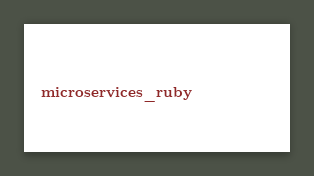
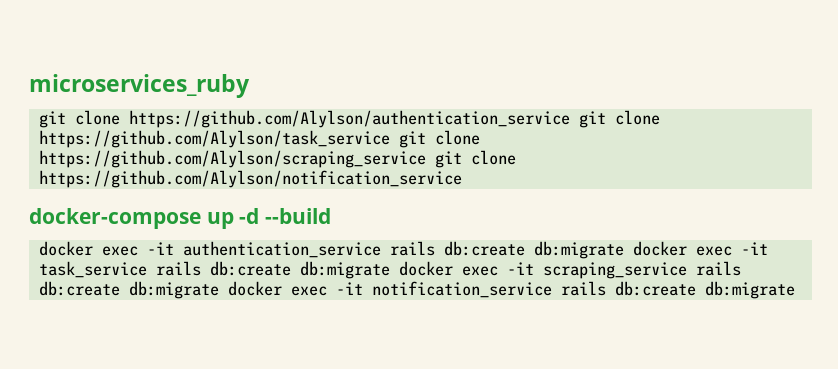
+ git clone https://github.com/Alylson/authentication_service git clone https://github.com/Alylson/task_service git clone https://github.com/Alylson/scraping_service git clone https://github.com/Alylson/notification_service
+ docker-compose up -d --build
+ docker exec -it authentication_service rails db:create db:migrate docker exec -it task_service rails db:create db:migrate docker exec -it scraping_service rails db:create db:migrate docker exec -it notification_service rails db:create db:migrate

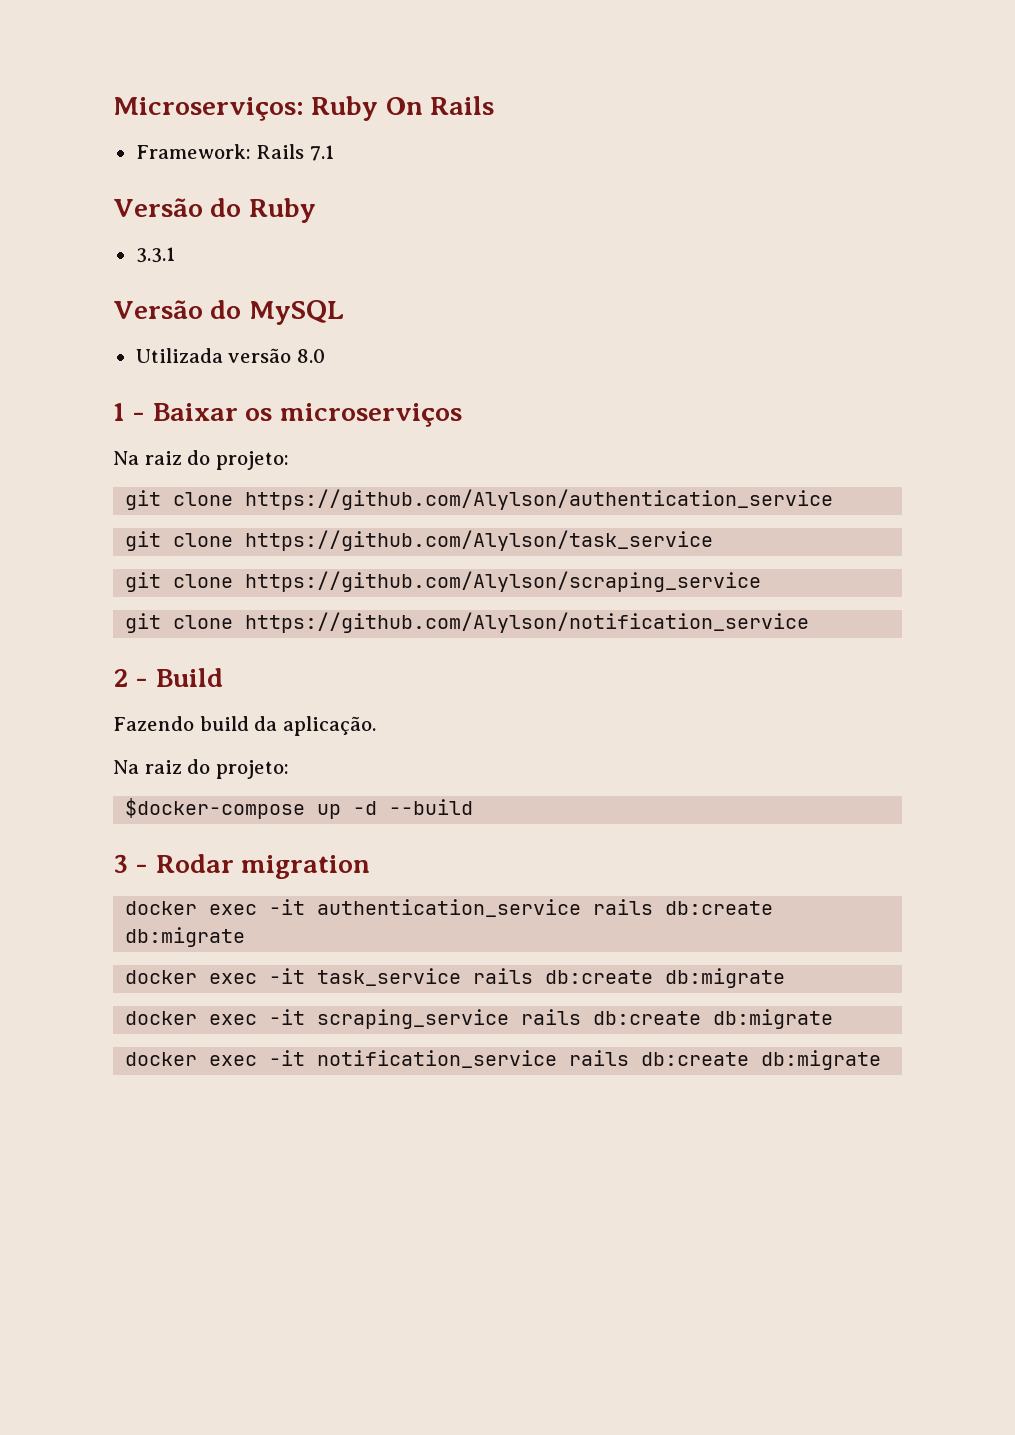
- microservices_ruby
+ Microserviços: Ruby On Rails
+ Framework: Rails 7.1
+ Versão do Ruby
+ 3.3.1
+ Versão do MySQL
+ Utilizada versão 8.0
+ 1 - Baixar os microserviços
+ Na raiz do projeto:
- git clone https://github.com/Alylson/authentication_service git clone https://github.com/Alylson/task_service git clone https://github.com/Alylson/scraping_service git clone https://github.com/Alylson/notification_service
+ git clone https://github.com/Alylson/authentication_service
+ git clone https://github.com/Alylson/task_service
+ git clone https://github.com/Alylson/scraping_service
+ git clone https://github.com/Alylson/notification_service
- docker-compose up -d --build
+ 2 - Build
+ Fazendo build da aplicação.
+ Na raiz do projeto:
+ $docker-compose up -d --build
+ 3 - Rodar migration
- docker exec -it authentication_service rails db:create db:migrate docker exec -it task_service rails db:create db:migrate docker exec -it scraping_service rails db:create db:migrate docker exec -it notification_service rails db:create db:migrate
+ docker exec -it authentication_service rails db:create db:migrate
+ docker exec -it task_service rails db:create db:migrate
+ docker exec -it scraping_service rails db:create db:migrate
+ docker exec -it notification_service rails db:create db:migrate

